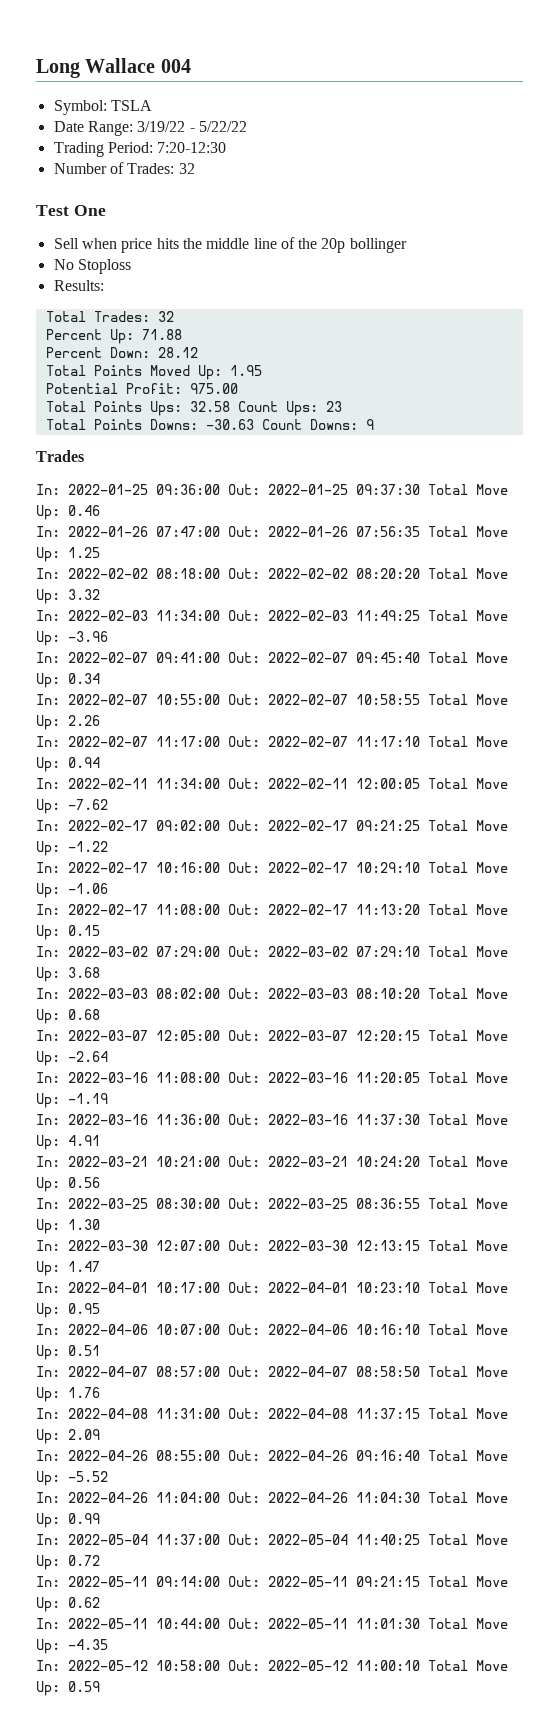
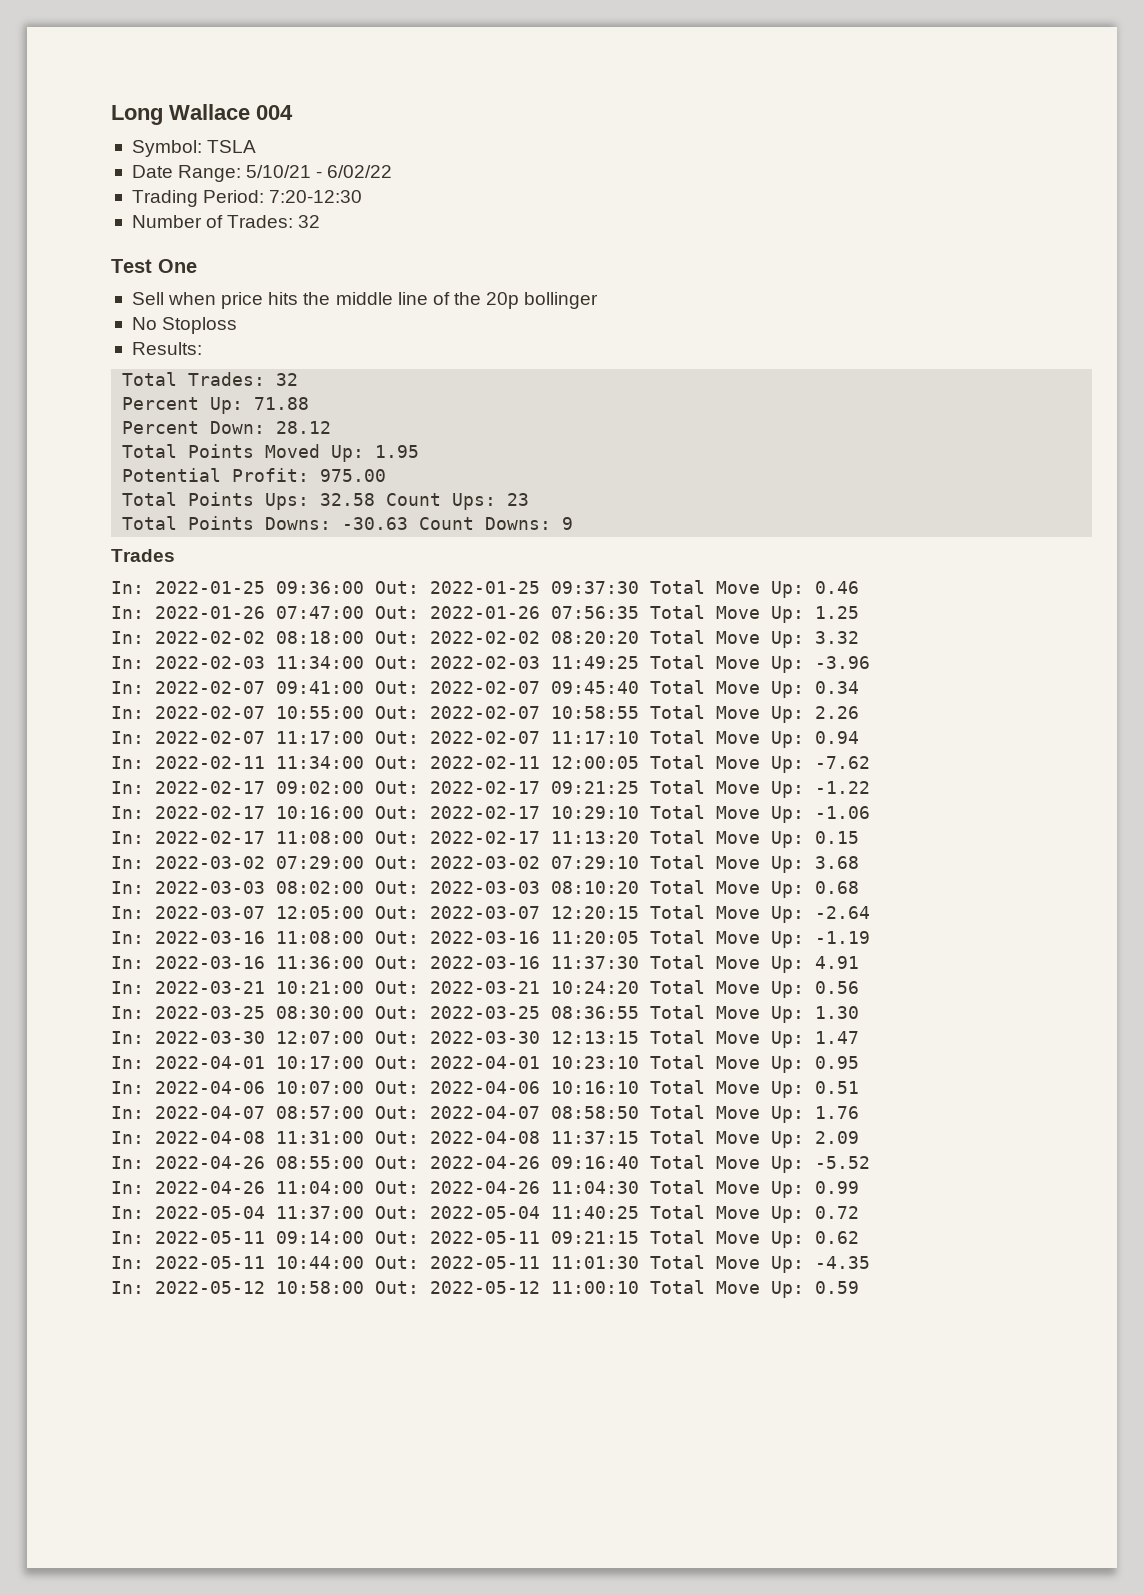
- Date Range: 3/19/22 - 5/22/22
+ Date Range: 5/10/21 - 6/02/22

